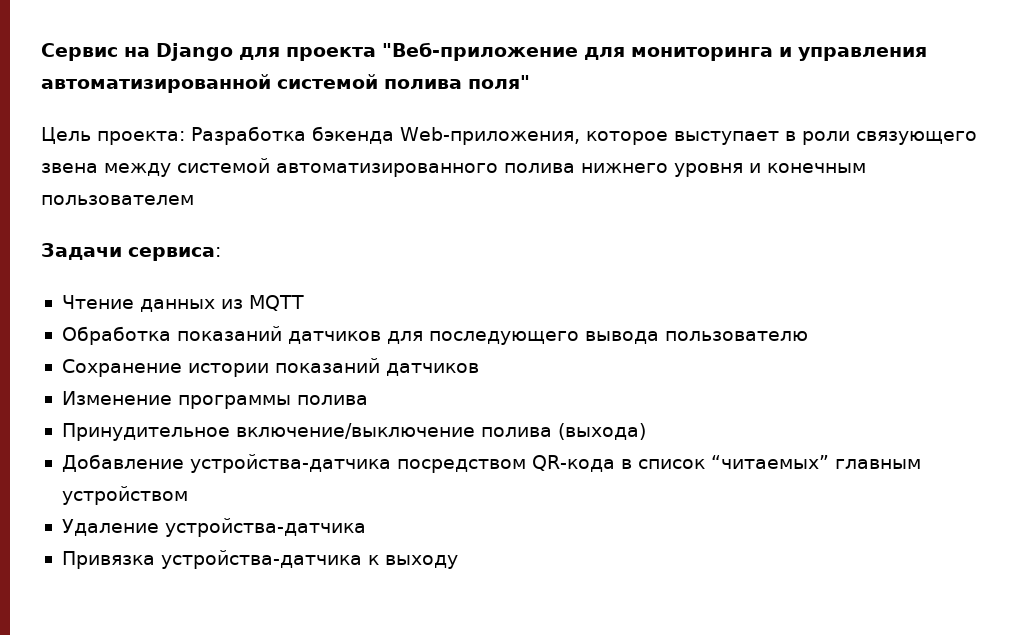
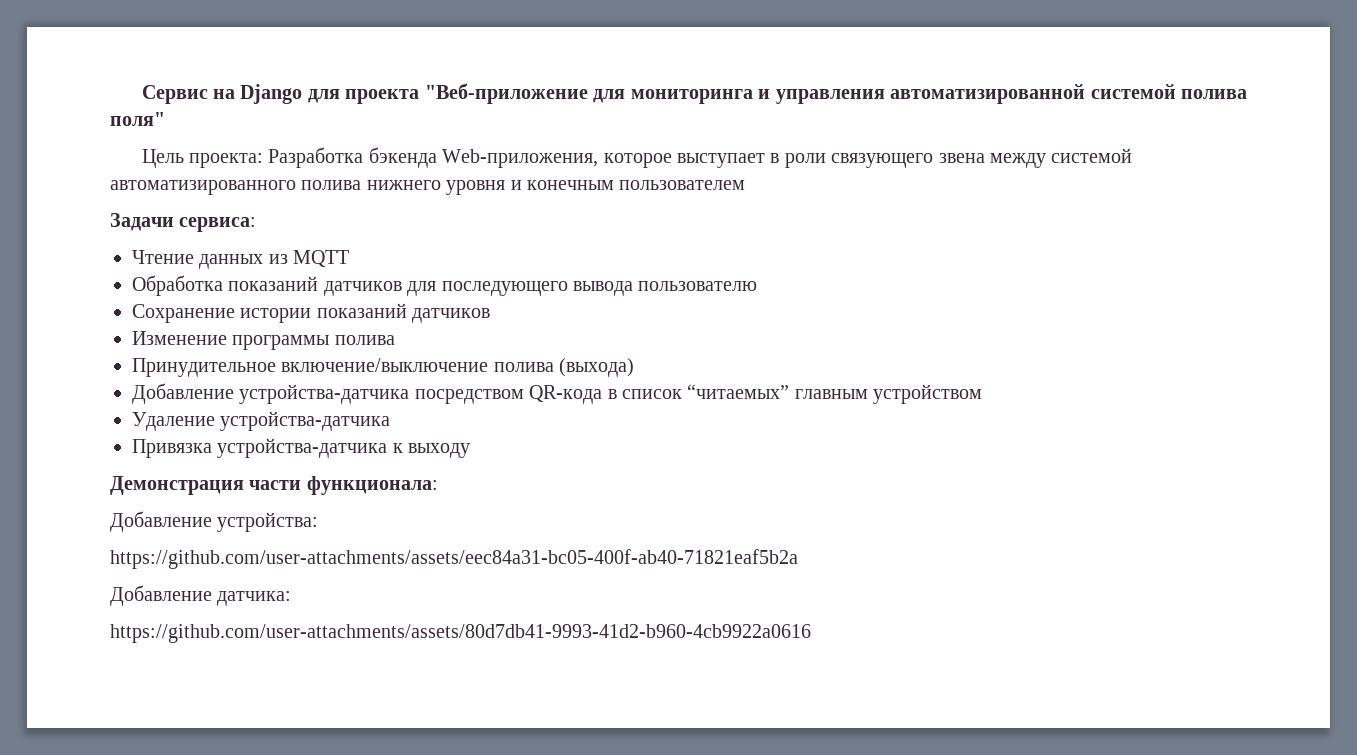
+ Демонстрация части функционала:
+ Добавление устройства:
+ https://github.com/user-attachments/assets/eec84a31-bc05-400f-ab40-71821eaf5b2a
+ Добавление датчика:
+ https://github.com/user-attachments/assets/80d7db41-9993-41d2-b960-4cb9922a0616

